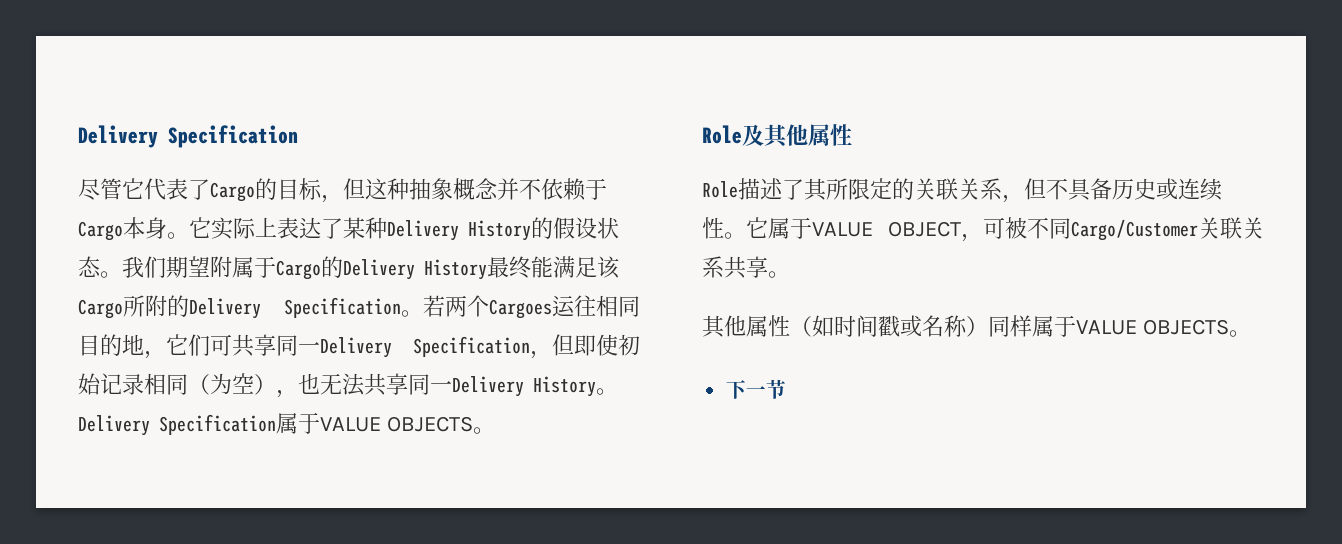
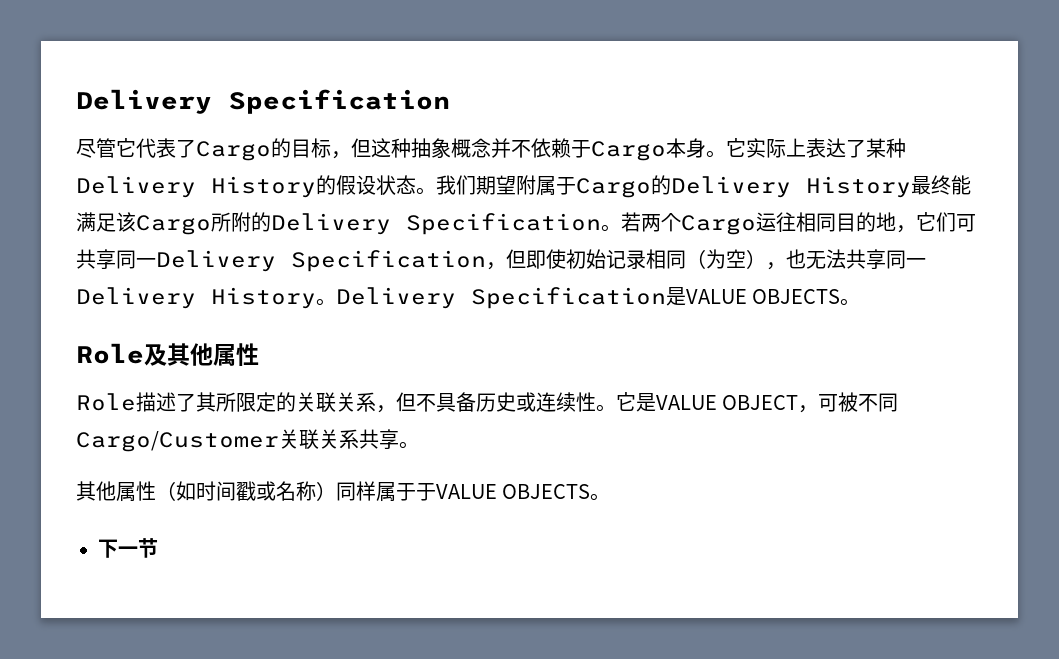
- 若两个Cargoes运往相同目的地，它们可共享同一Delivery Specification，但即使初始记录相同（为空），也无法共享同一Delivery History。
+ 若两个Cargo运往相同目的地，它们可共享同一Delivery Specification，但即使初始记录相同（为空），也无法共享同一Delivery History。
- Delivery Specification属于VALUE OBJECTS。
+ Delivery Specification是VALUE OBJECTS。
- 它属于VALUE OBJECT，可被不同Cargo/Customer关联关系共享。
+ 它是VALUE OBJECT，可被不同Cargo/Customer关联关系共享。
- 其他属性（如时间戳或名称）同样属于VALUE OBJECTS。
+ 其他属性（如时间戳或名称）同样属于于VALUE OBJECTS。

